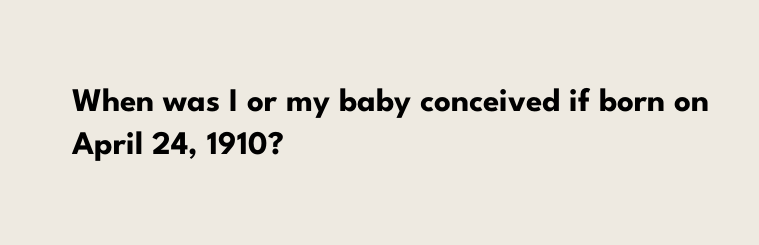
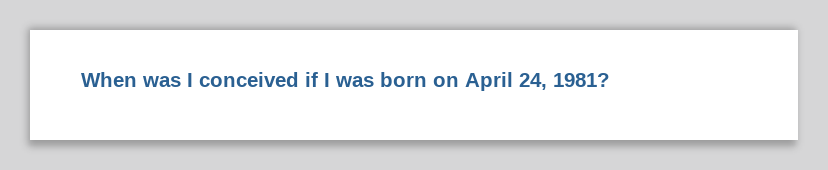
- When was I or my baby conceived if born on April 24, 1910?
+ When was I conceived if I was born on April 24, 1981?

